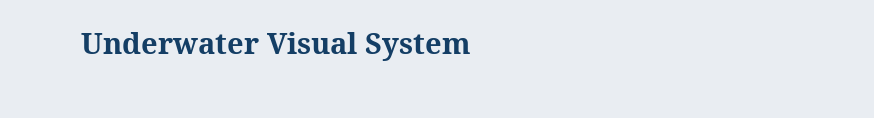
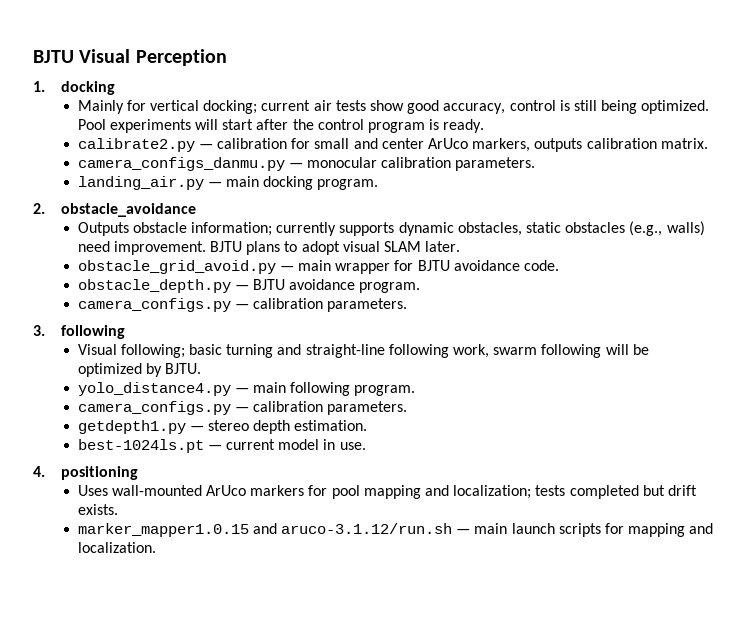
- Underwater Visual System
+ BJTU Visual Perception
+ 1. docking
+ Mainly for vertical docking; current air tests show good accuracy, control is still being optimized. Pool experiments will start after the control program is ready.
+ calibrate2.py — calibration for small and center ArUco markers, outputs calibration matrix.
+ camera_configs_danmu.py — monocular calibration parameters.
+ landing_air.py — main docking program.
+ 2. obstacle_avoidance
+ Outputs obstacle information; currently supports dynamic obstacles, static obstacles (e.g., walls) need improvement. BJTU plans to adopt visual SLAM later.
+ obstacle_grid_avoid.py — main wrapper for BJTU avoidance code.
+ obstacle_depth.py — BJTU avoidance program.
+ camera_configs.py — calibration parameters.
+ 3. following
+ Visual following; basic turning and straight-line following work, swarm following will be optimized by BJTU.
+ yolo_distance4.py — main following program.
+ camera_configs.py — calibration parameters.
+ getdepth1.py — stereo depth estimation.
+ best-1024ls.pt — current model in use.
+ 4. positioning
+ Uses wall-mounted ArUco markers for pool mapping and localization; tests completed but drift exists.
+ marker_mapper1.0.15 and aruco-3.1.12/run.sh — main launch scripts for mapping and localization.

